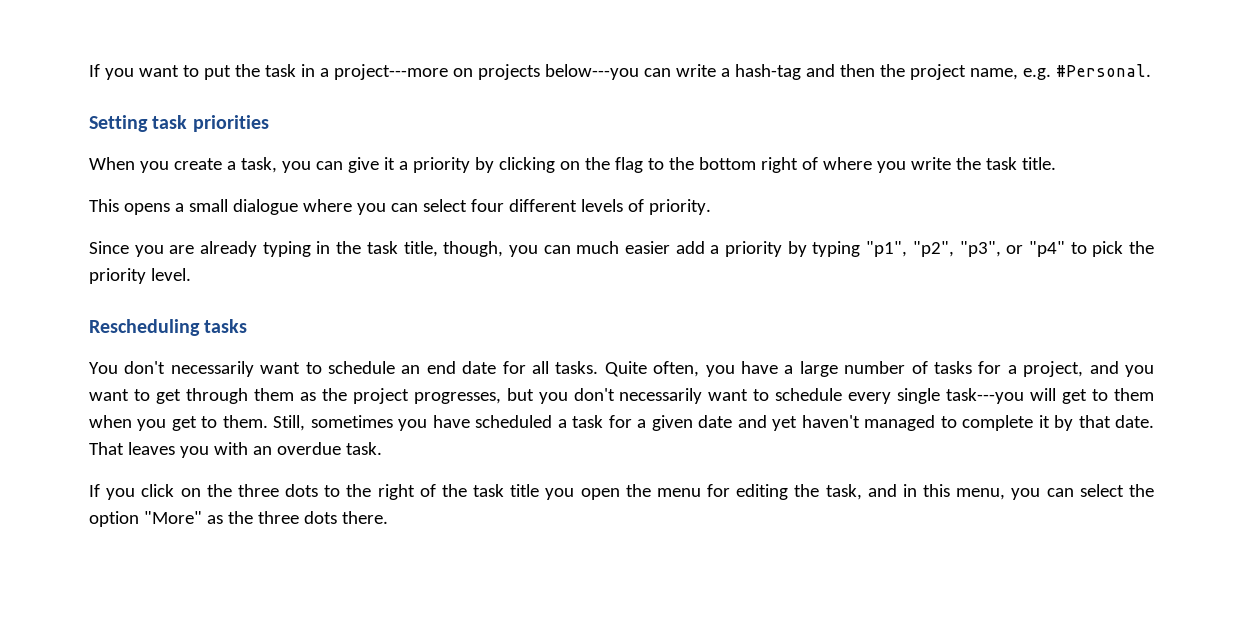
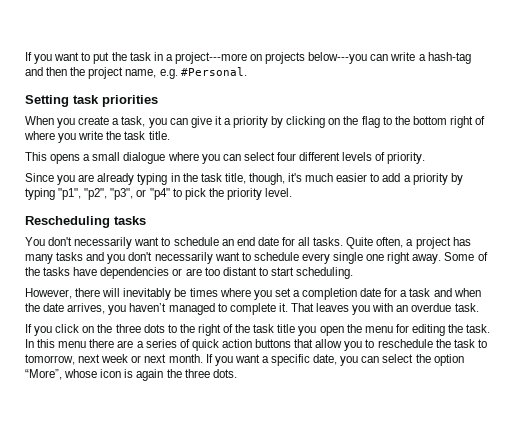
- Since you are already typing in the task title, though, you can much easier add a priority by typing "p1", "p2", "p3", or "p4" to pick the priority level.
+ Since you are already typing in the task title, though, it's much easier to add a priority by typing "p1", "p2", "p3", or "p4" to pick the priority level.
- Quite often, you have a large number of tasks for a project, and you want to get through them as the project progresses, but you don't necessarily want to schedule every single task---you will get to them when you get to them. Still, sometimes you have scheduled a task for a given date and yet haven't managed to complete it by that date.
+ Quite often, a project has many tasks and you don't necessarily want to schedule every single one right away. Some of the tasks have dependencies or are too distant to start scheduling.
+ However, there will inevitably be times where you set a completion date for a task and when the date arrives, you haven’t managed to complete it.
- If you click on the three dots to the right of the task title you open the menu for editing the task, and in this menu, you can select the option "More" as the three dots there.
+ If you click on the three dots to the right of the task title you open the menu for editing the task. In this menu there are a series of quick action buttons that allow you to reschedule the task to tomorrow, next week or next month. If you want a specific date, you can select the option “More”, whose icon is again the three dots.

